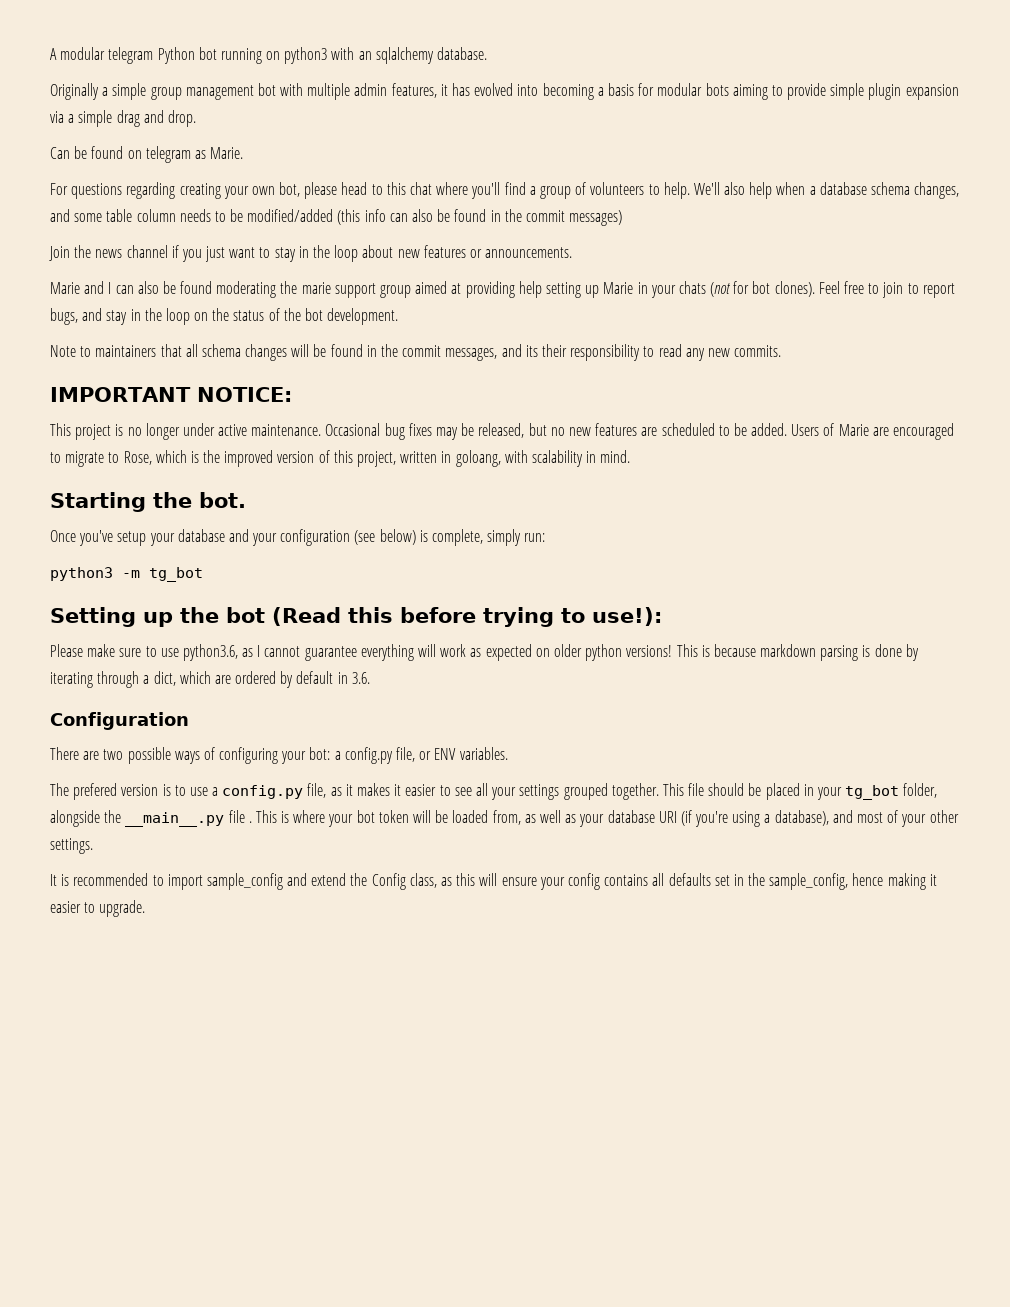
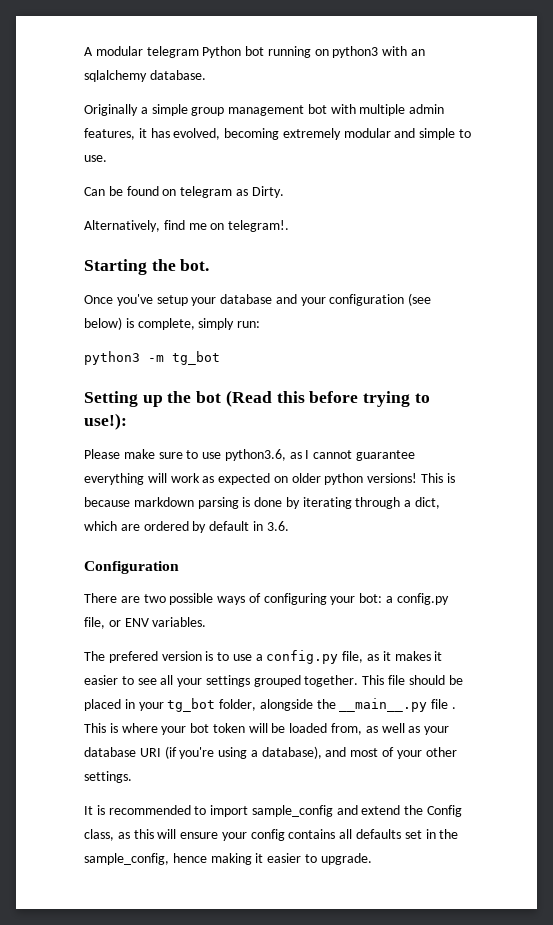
- Originally a simple group management bot with multiple admin features, it has evolved into becoming a basis for modular bots aiming to provide simple plugin expansion via a simple drag and drop.
+ Originally a simple group management bot with multiple admin features, it has evolved, becoming extremely modular and simple to use.
- Can be found on telegram as Marie.
- For questions regarding creating your own bot, please head to this chat where you'll find a group of volunteers to help. We'll also help when a database schema changes, and some table column needs to be modified/added (this info can also be found in the commit messages)
- Join the news channel if you just want to stay in the loop about new features or announcements.
- Marie and I can also be found moderating the marie support group aimed at providing help setting up Marie in your chats (not for bot clones). Feel free to join to report bugs, and stay in the loop on the status of the bot development.
- Note to maintainers that all schema changes will be found in the commit messages, and its their responsibility to read any new commits.
- IMPORTANT NOTICE:
- This project is no longer under active maintenance. Occasional bug fixes may be released, but no new features are scheduled to be added. Users of Marie are encouraged to migrate to Rose, which is the improved version of this project, written in goloang, with scalability in mind.
+ Can be found on telegram as Dirty.
+ Alternatively, find me on telegram!.

